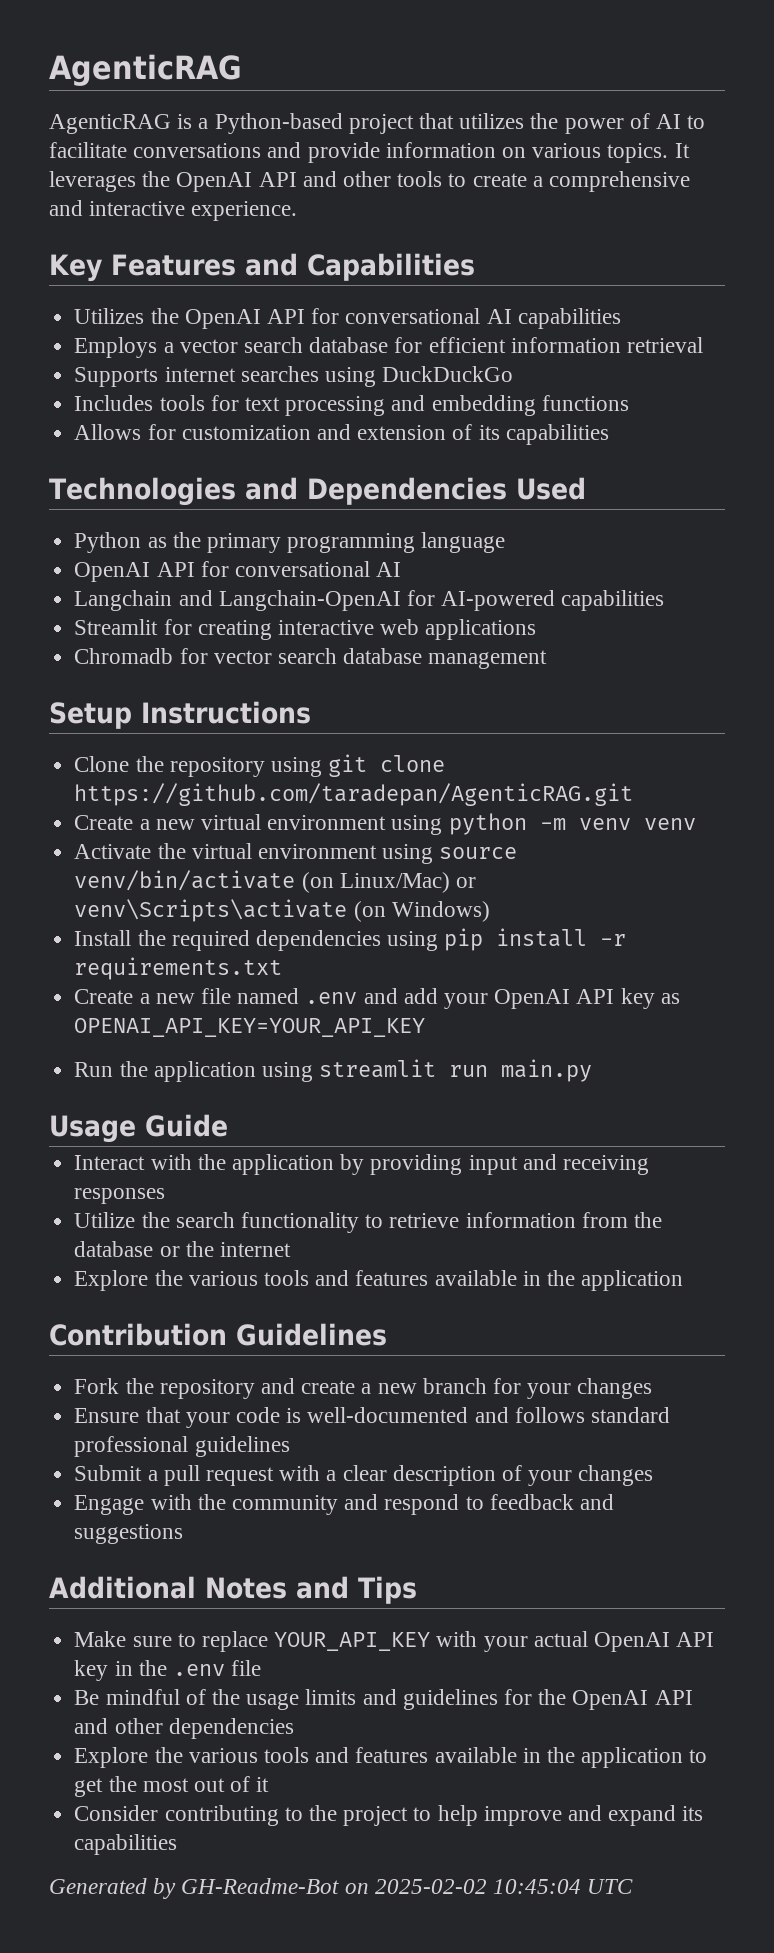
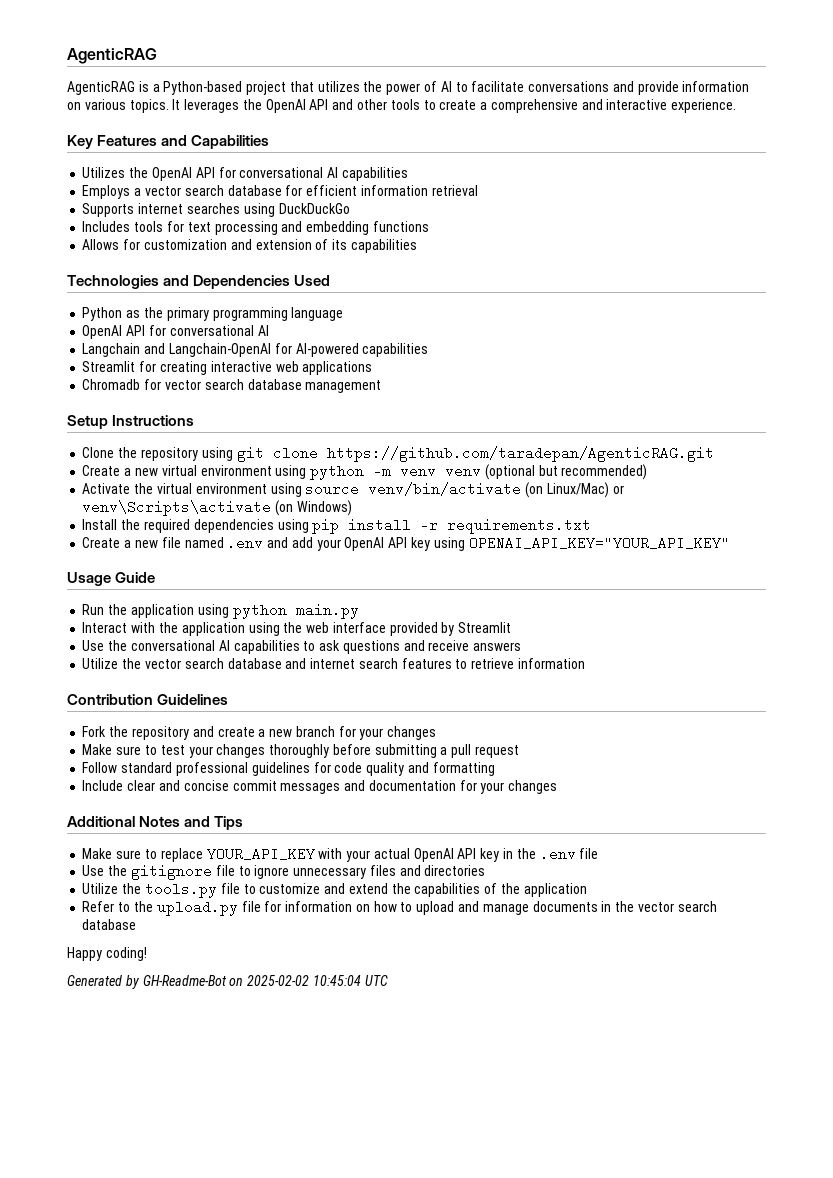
- Create a new virtual environment using python -m venv venv
+ Create a new virtual environment using python -m venv venv (optional but recommended)
- Create a new file named .env and add your OpenAI API key as OPENAI_API_KEY=YOUR_API_KEY
+ Create a new file named .env and add your OpenAI API key using OPENAI_API_KEY="YOUR_API_KEY"
+ Usage Guide
- Run the application using streamlit run main.py
+ Run the application using python main.py
- Usage Guide
- Interact with the application by providing input and receiving responses
- Utilize the search functionality to retrieve information from the database or the internet
- Explore the various tools and features available in the application
+ Interact with the application using the web interface provided by Streamlit
+ Use the conversational AI capabilities to ask questions and receive answers
+ Utilize the vector search database and internet search features to retrieve information
- Ensure that your code is well-documented and follows standard professional guidelines
- Submit a pull request with a clear description of your changes
- Engage with the community and respond to feedback and suggestions
+ Make sure to test your changes thoroughly before submitting a pull request
+ Follow standard professional guidelines for code quality and formatting
+ Include clear and concise commit messages and documentation for your changes
- Be mindful of the usage limits and guidelines for the OpenAI API and other dependencies
- Explore the various tools and features available in the application to get the most out of it
- Consider contributing to the project to help improve and expand its capabilities
+ Use the gitignore file to ignore unnecessary files and directories
+ Utilize the tools.py file to customize and extend the capabilities of the application
+ Refer to the upload.py file for information on how to upload and manage documents in the vector search database
+ Happy coding!

